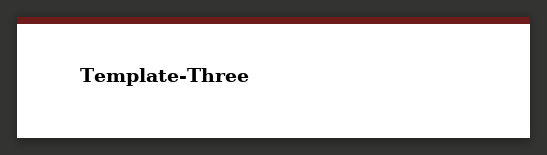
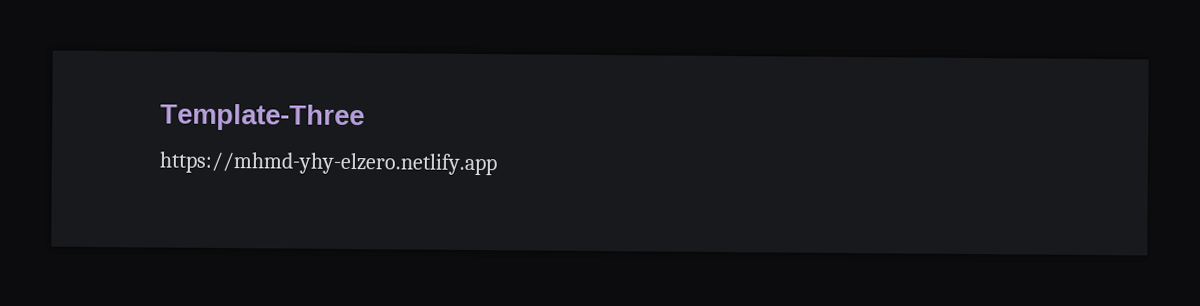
+ https://mhmd-yhy-elzero.netlify.app

